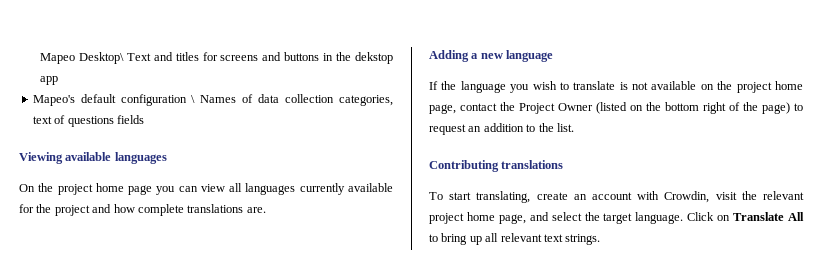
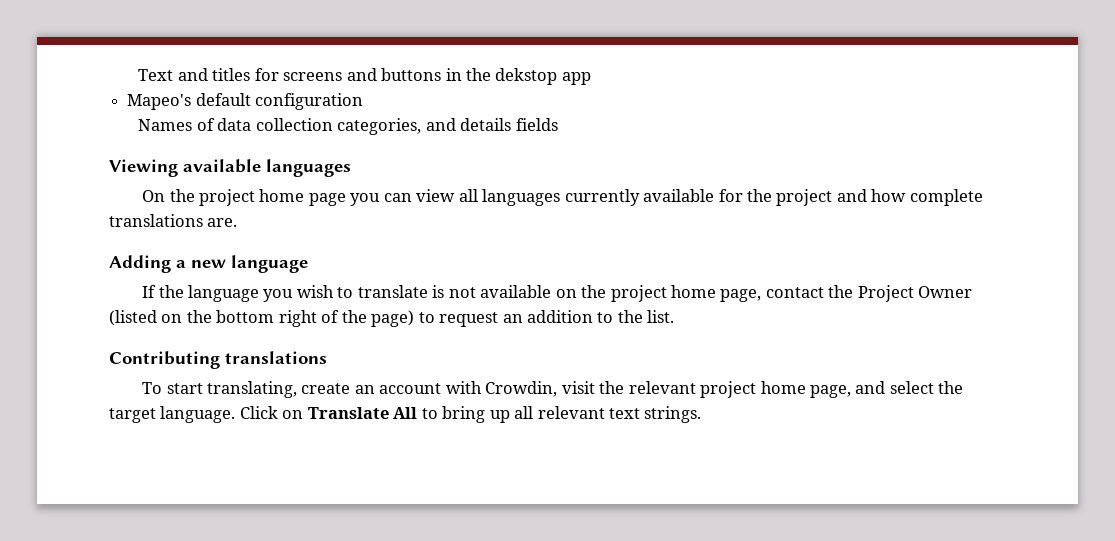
- Mapeo Desktop\ Text and titles for screens and buttons in the dekstop app
+ Text and titles for screens and buttons in the dekstop app
- Mapeo's default configuration \ Names of data collection categories, text of questions fields
+ Mapeo's default configuration
+ Names of data collection categories, and details fields

